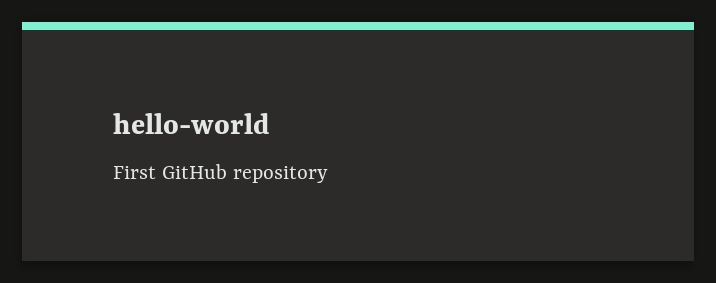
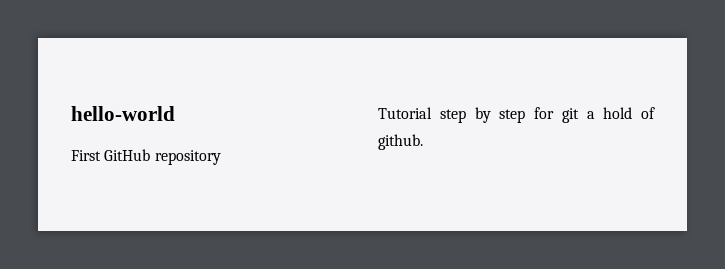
+ Tutorial step by step for git a hold of github.

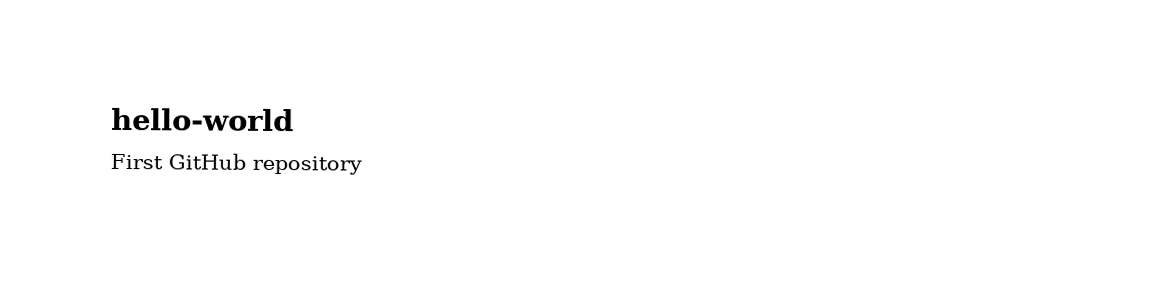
- Tutorial step by step for git a hold of github.

